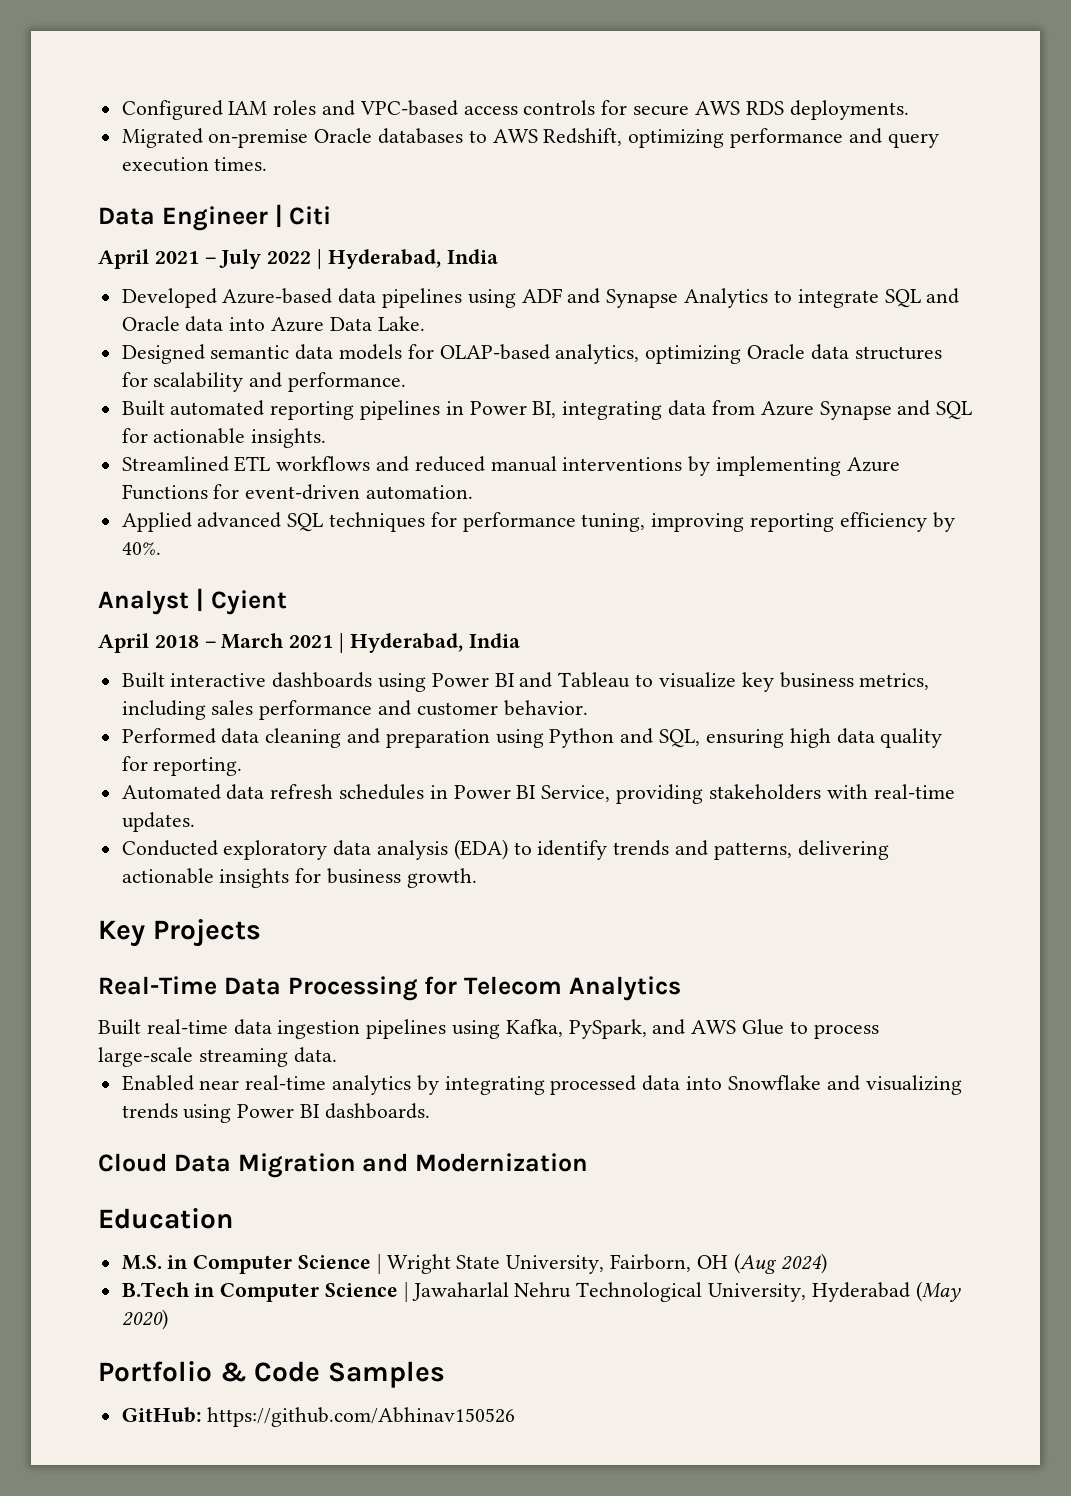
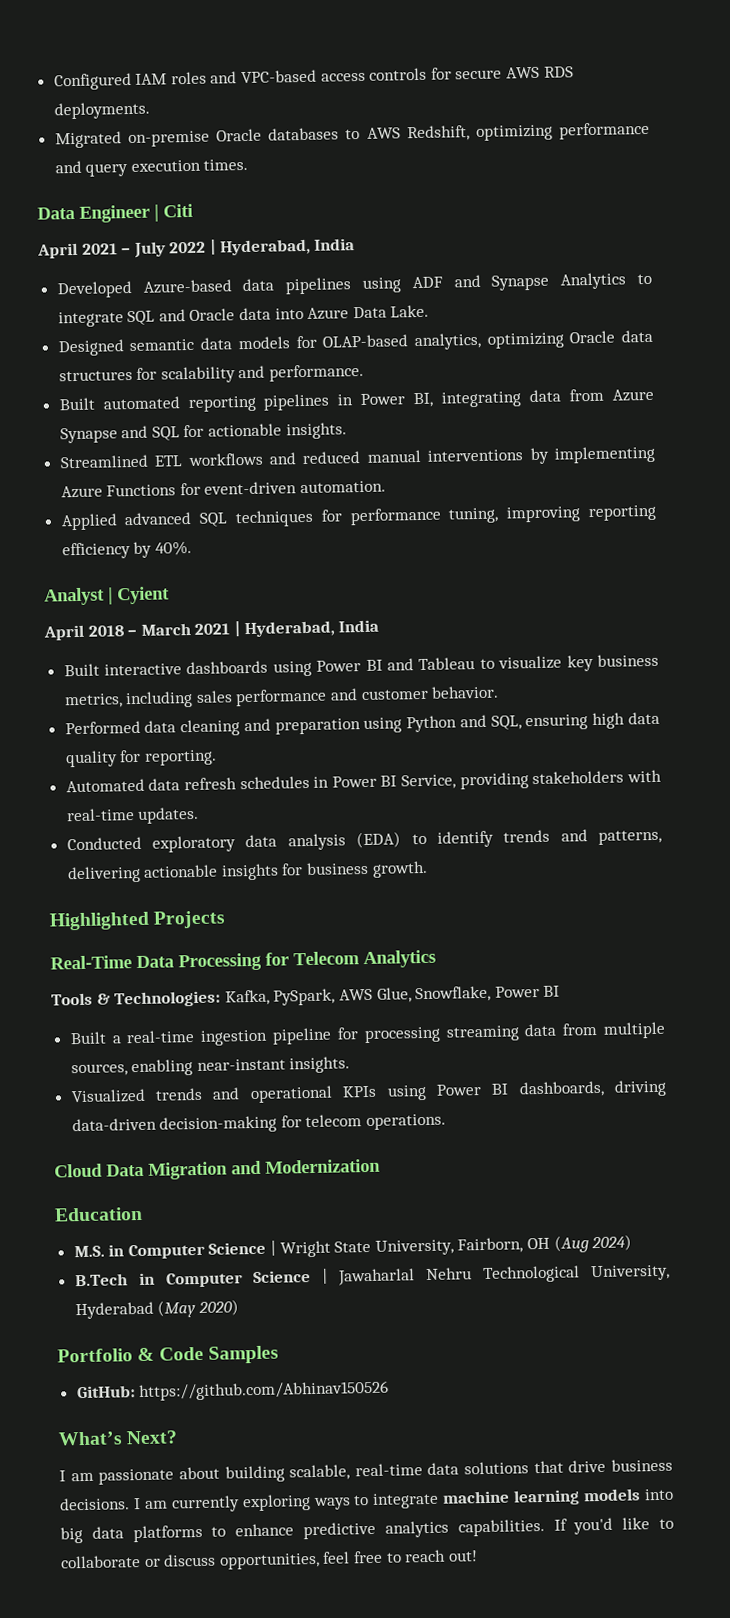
- Key Projects
+ Highlighted Projects
- Built real-time data ingestion pipelines using Kafka, PySpark, and AWS Glue to process large-scale streaming data.
- Enabled near real-time analytics by integrating processed data into Snowflake and visualizing trends using Power BI dashboards.
+ Tools & Technologies: Kafka, PySpark, AWS Glue, Snowflake, Power BI
+ Built a real-time ingestion pipeline for processing streaming data from multiple sources, enabling near-instant insights.
+ Visualized trends and operational KPIs using Power BI dashboards, driving data-driven decision-making for telecom operations.
+ What’s Next?
+ I am passionate about building scalable, real-time data solutions that drive business decisions. I am currently exploring ways to integrate machine learning models into big data platforms to enhance predictive analytics capabilities. If you'd like to collaborate or discuss opportunities, feel free to reach out!

